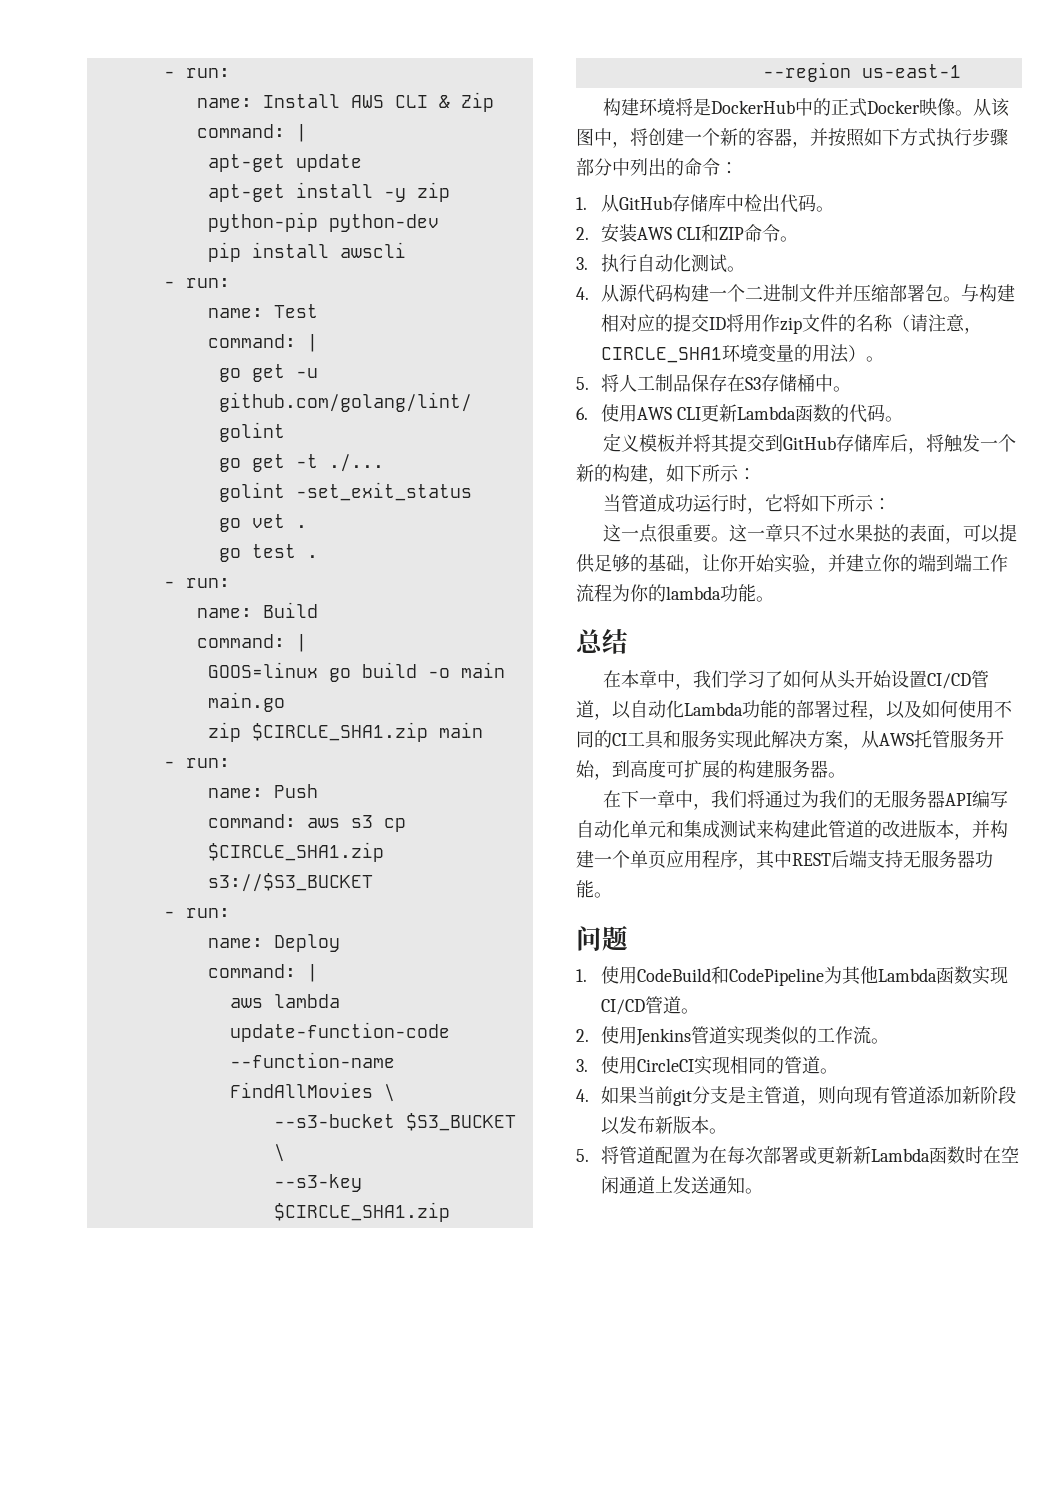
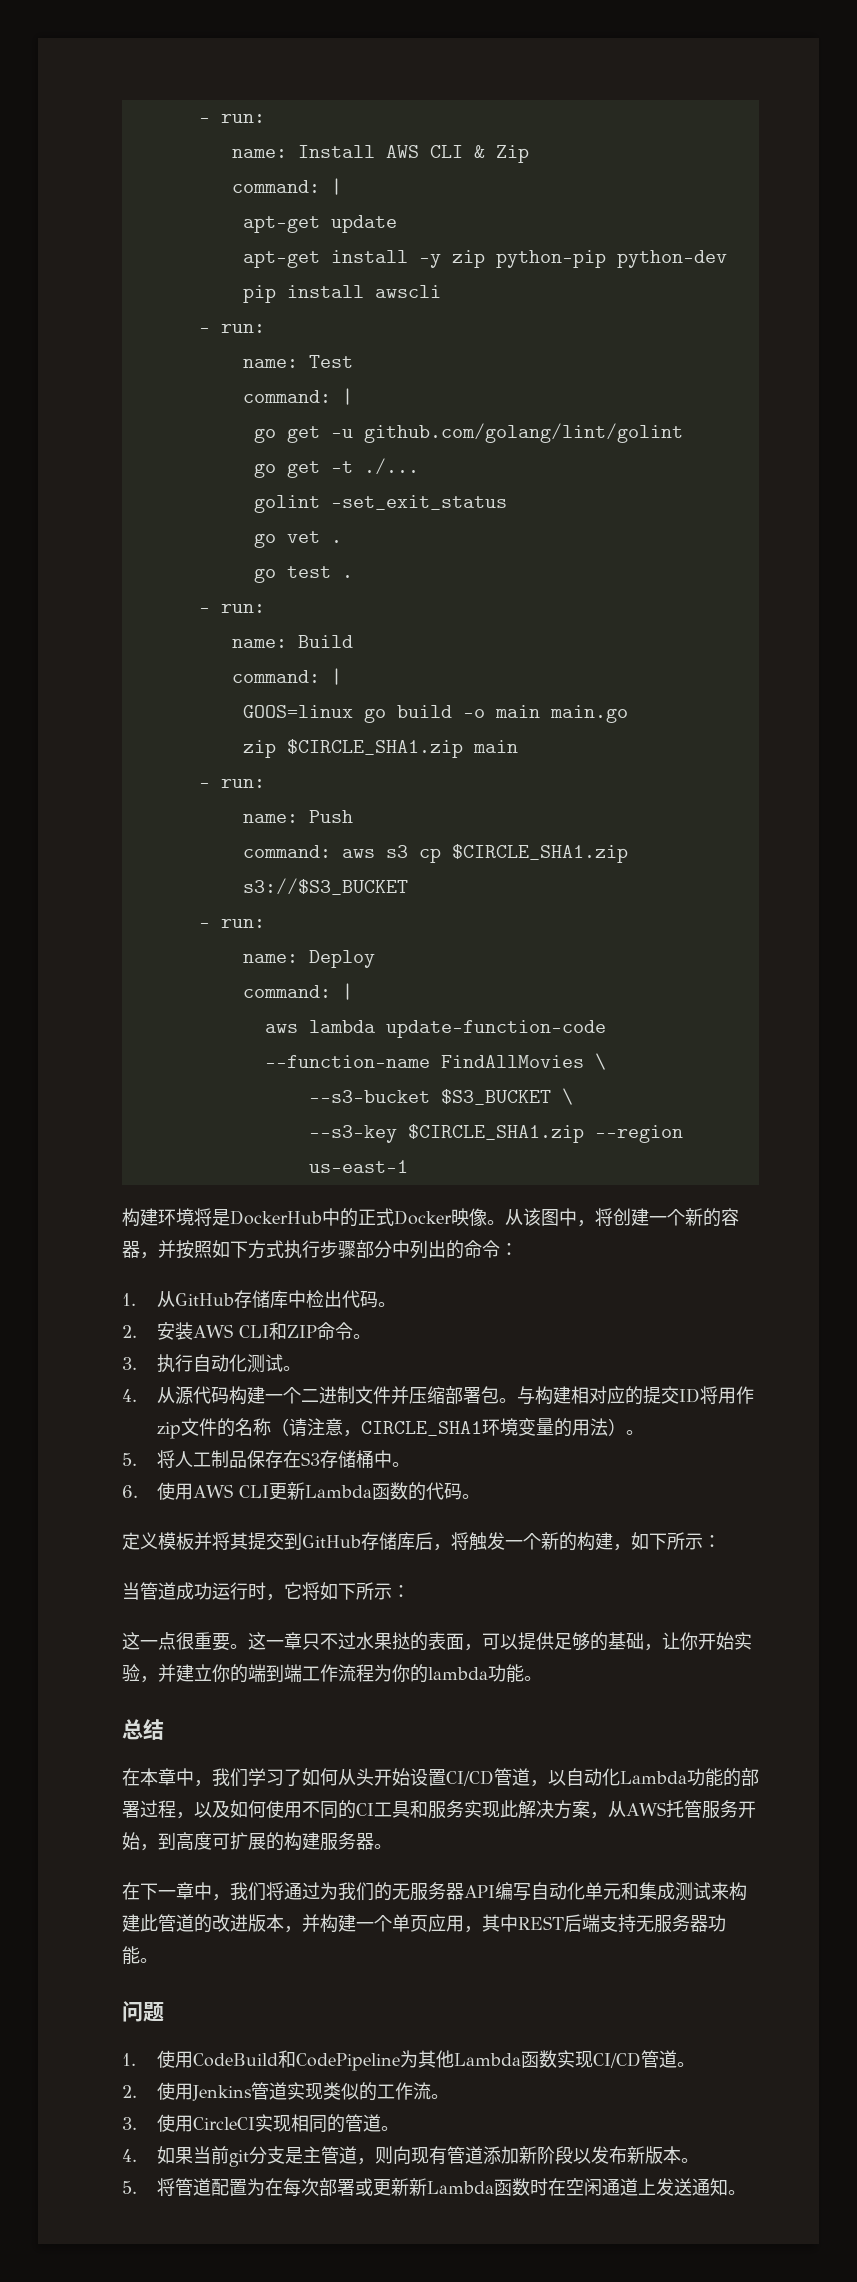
- 在下一章中，我们将通过为我们的无服务器API编写自动化单元和集成测试来构建此管道的改进版本，并构建一个单页应用程序，其中REST后端支持无服务器功能。
+ 在下一章中，我们将通过为我们的无服务器API编写自动化单元和集成测试来构建此管道的改进版本，并构建一个单页应用，其中REST后端支持无服务器功能。

